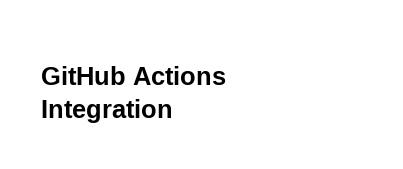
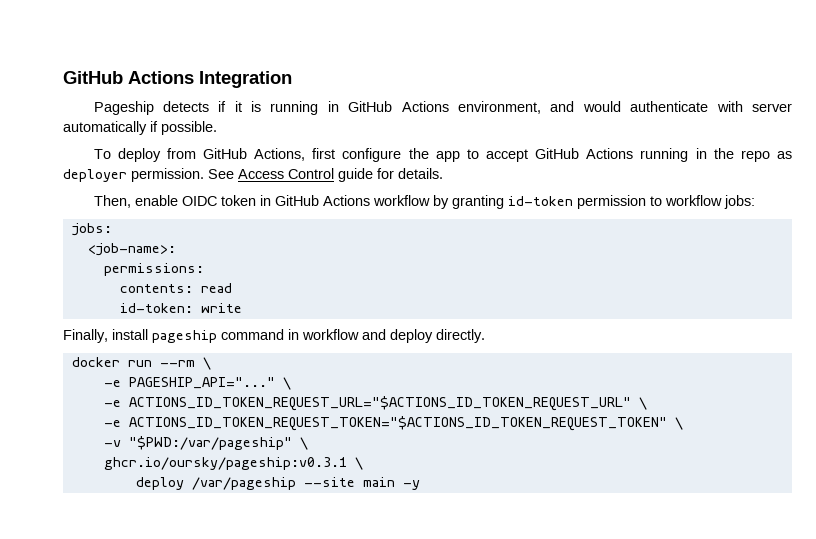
+ Pageship detects if it is running in GitHub Actions environment, and would authenticate with server automatically if possible.
+ To deploy from GitHub Actions, first configure the app to accept GitHub Actions running in the repo as deployer permission. See Access Control guide for details.
+ Then, enable OIDC token in GitHub Actions workflow by granting id-token permission to workflow jobs:
+ jobs:
+ <job-name>:
+ permissions:
+ contents: read
+ id-token: write
+ Finally, install pageship command in workflow and deploy directly.
+ docker run --rm \
+ -e PAGESHIP_API="..." \
+ -e ACTIONS_ID_TOKEN_REQUEST_URL="$ACTIONS_ID_TOKEN_REQUEST_URL" \
+ -e ACTIONS_ID_TOKEN_REQUEST_TOKEN="$ACTIONS_ID_TOKEN_REQUEST_TOKEN" \
+ -v "$PWD:/var/pageship" \
+ ghcr.io/oursky/pageship:v0.3.1 \
+ deploy /var/pageship --site main -y

